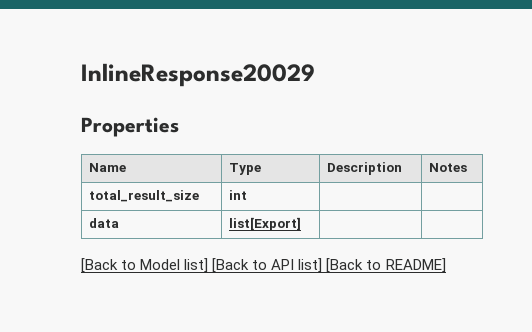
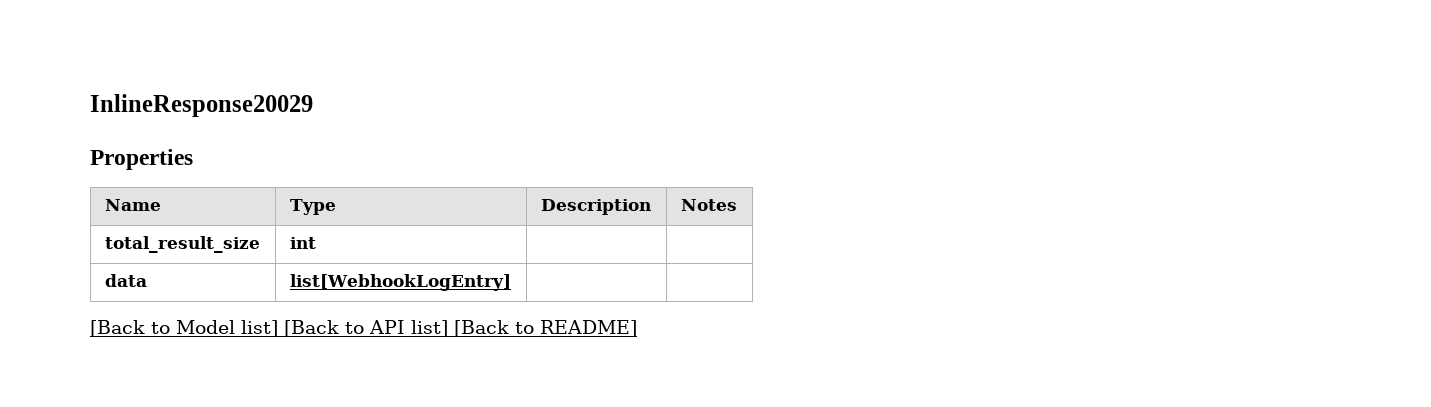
- data | list[Export] | |
+ data | list[WebhookLogEntry] | |

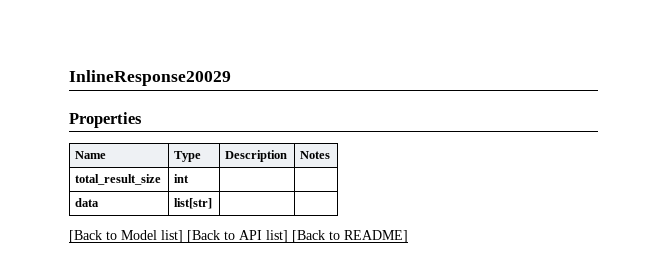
- data | list[WebhookLogEntry] | |
+ data | list[str] | |

